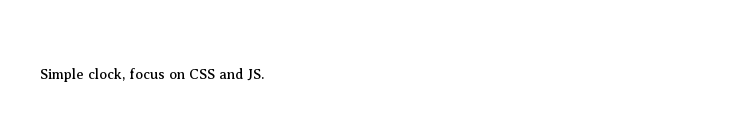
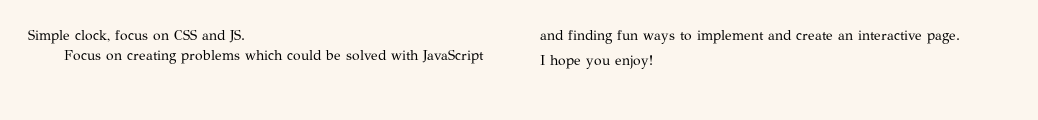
+ Focus on creating problems which could be solved with JavaScript and finding fun ways to implement and create an interactive page.
+ I hope you enjoy!

